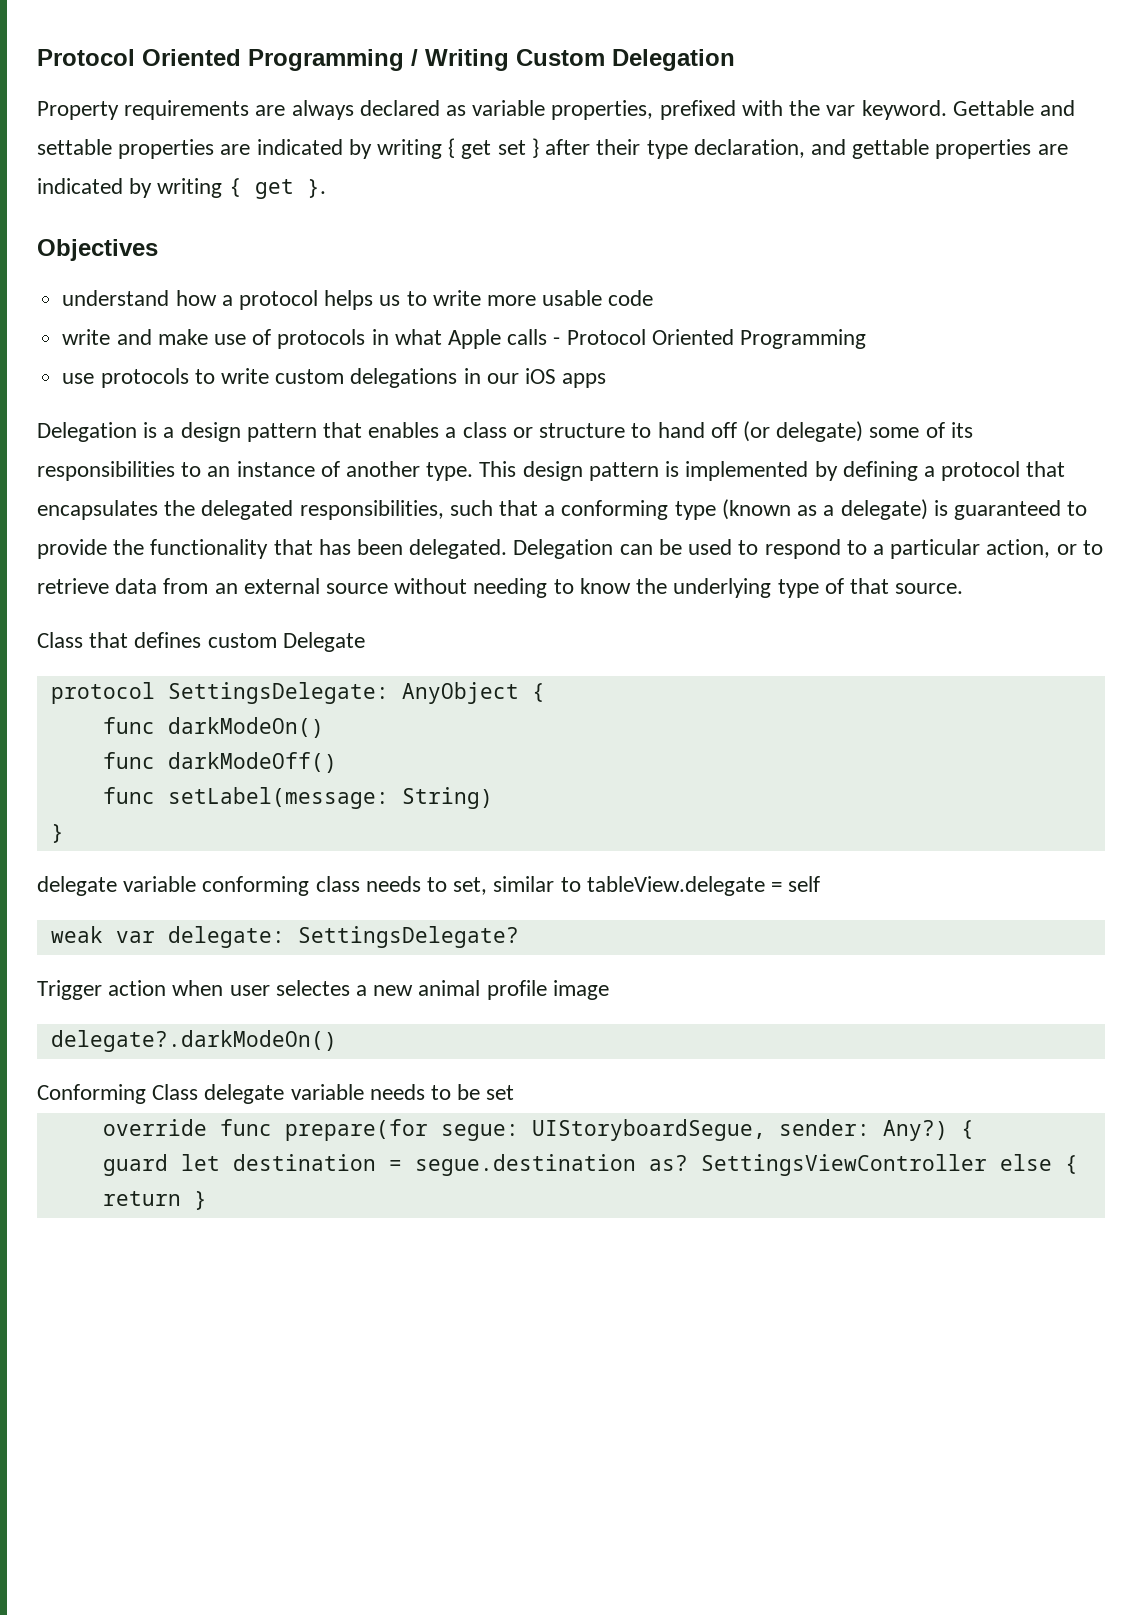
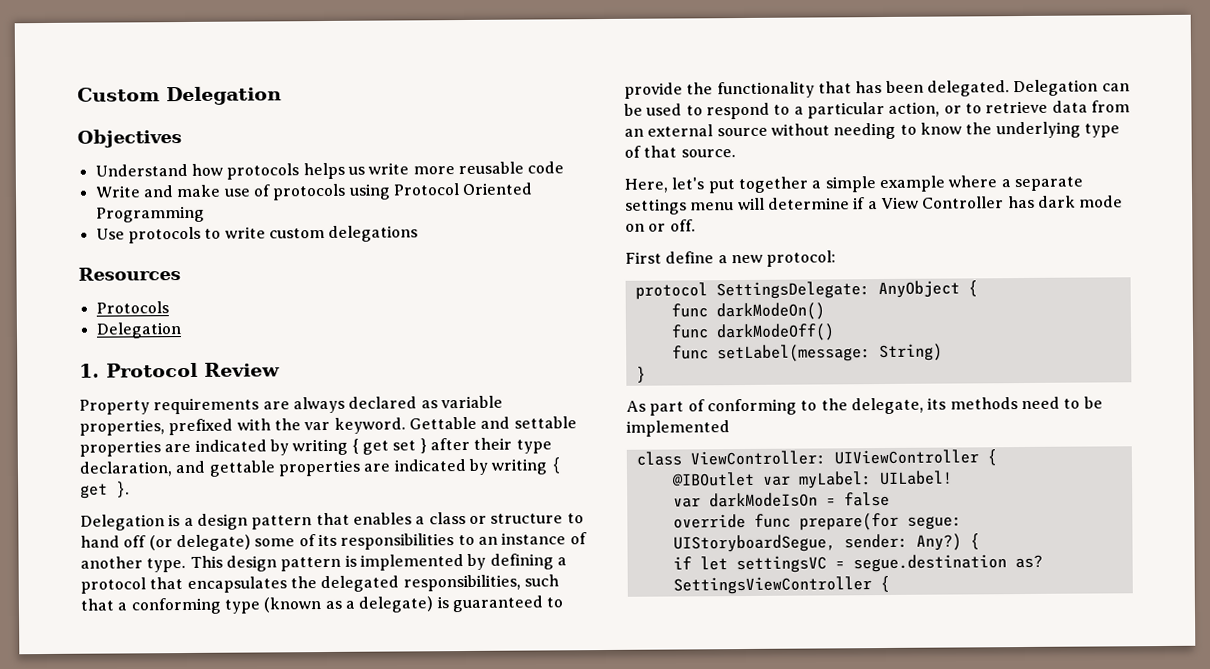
- Protocol Oriented Programming / Writing Custom Delegation
+ Custom Delegation
+ Objectives
+ Understand how protocols helps us write more reusable code
+ Write and make use of protocols using Protocol Oriented Programming
+ Use protocols to write custom delegations
+ Resources
+ Protocols
+ Delegation
+ 1. Protocol Review
- Objectives
- understand how a protocol helps us to write more usable code
- write and make use of protocols in what Apple calls - Protocol Oriented Programming
- use protocols to write custom delegations in our iOS apps
- Class that defines custom Delegate
+ Here, let's put together a simple example where a separate settings menu will determine if a View Controller has dark mode on or off.
+ First define a new protocol:
- delegate variable conforming class needs to set, similar to tableView.delegate = self
- weak var delegate: SettingsDelegate?
- Trigger action when user selectes a new animal profile image
- delegate?.darkModeOn()
- Conforming Class delegate variable needs to be set
+ As part of conforming to the delegate, its methods need to be implemented
+ class ViewController: UIViewController {
+ @IBOutlet var myLabel: UILabel!
+ var darkModeIsOn = false
- guard let destination = segue.destination as?
+ if let settingsVC = segue.destination as?
- SettingsViewController else { return }
+ SettingsViewController {

